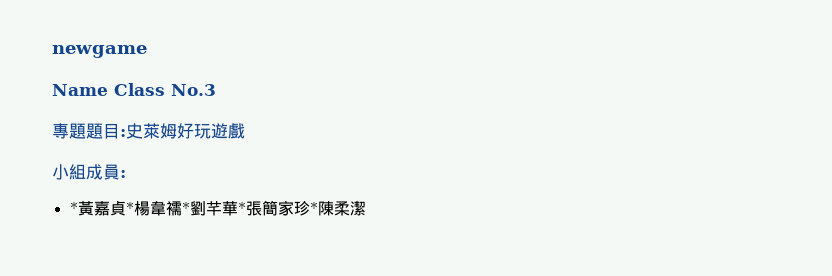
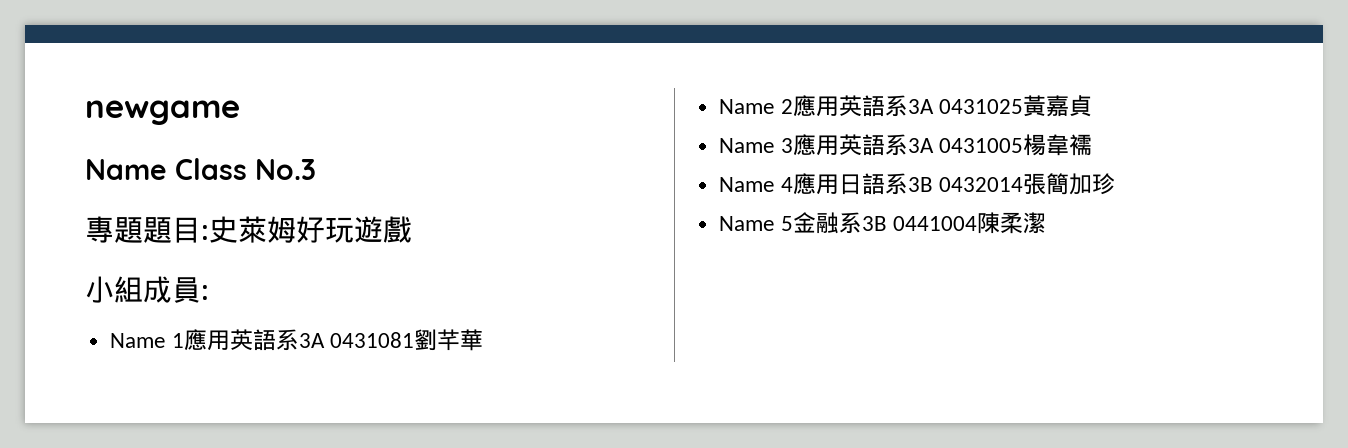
- *黃嘉貞*楊韋襦*劉芊華*張簡家珍*陳柔潔
+ Name 1應用英語系3A 0431081劉芊華
+ Name 2應用英語系3A 0431025黃嘉貞
+ Name 3應用英語系3A 0431005楊韋襦
+ Name 4應用日語系3B 0432014張簡加珍
+ Name 5金融系3B 0441004陳柔潔

